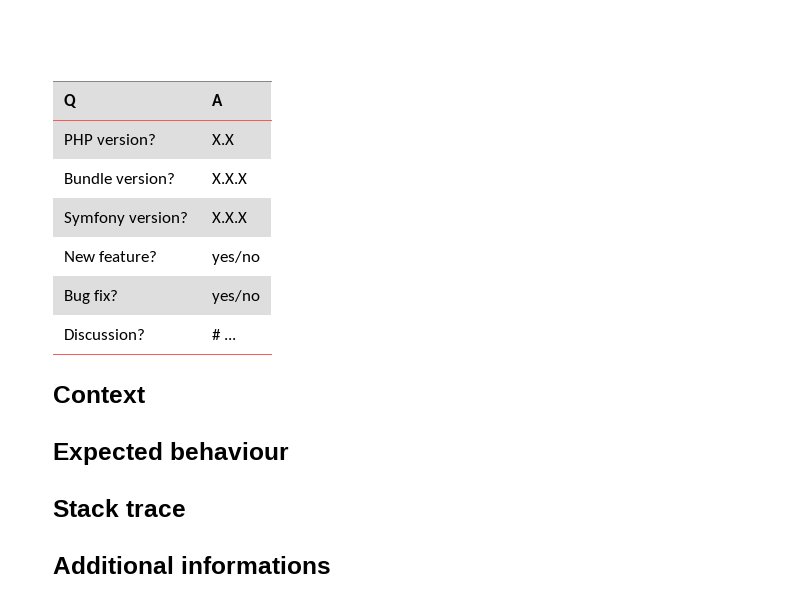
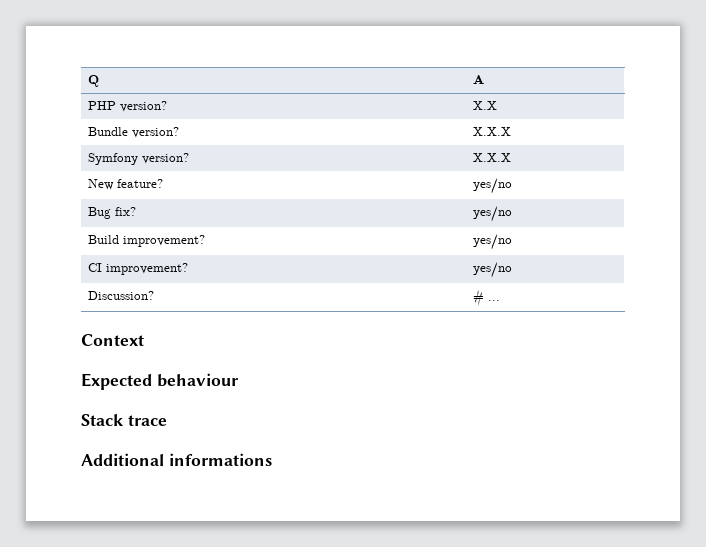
+ Build improvement? | yes/no
+ CI improvement? | yes/no

